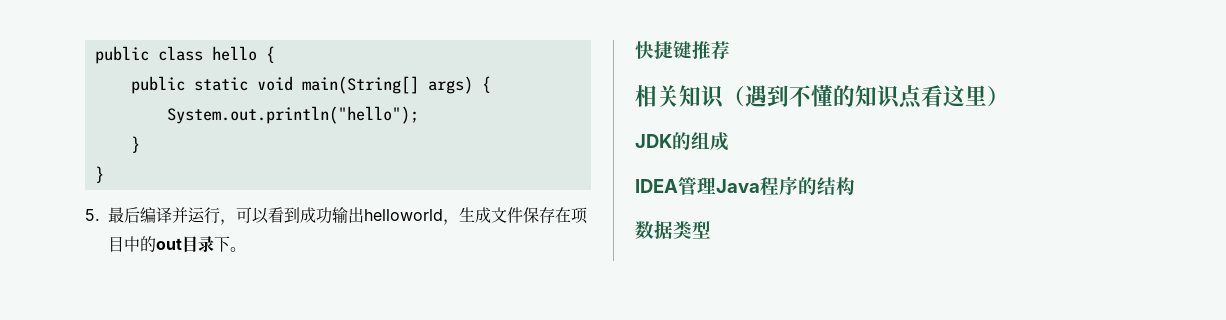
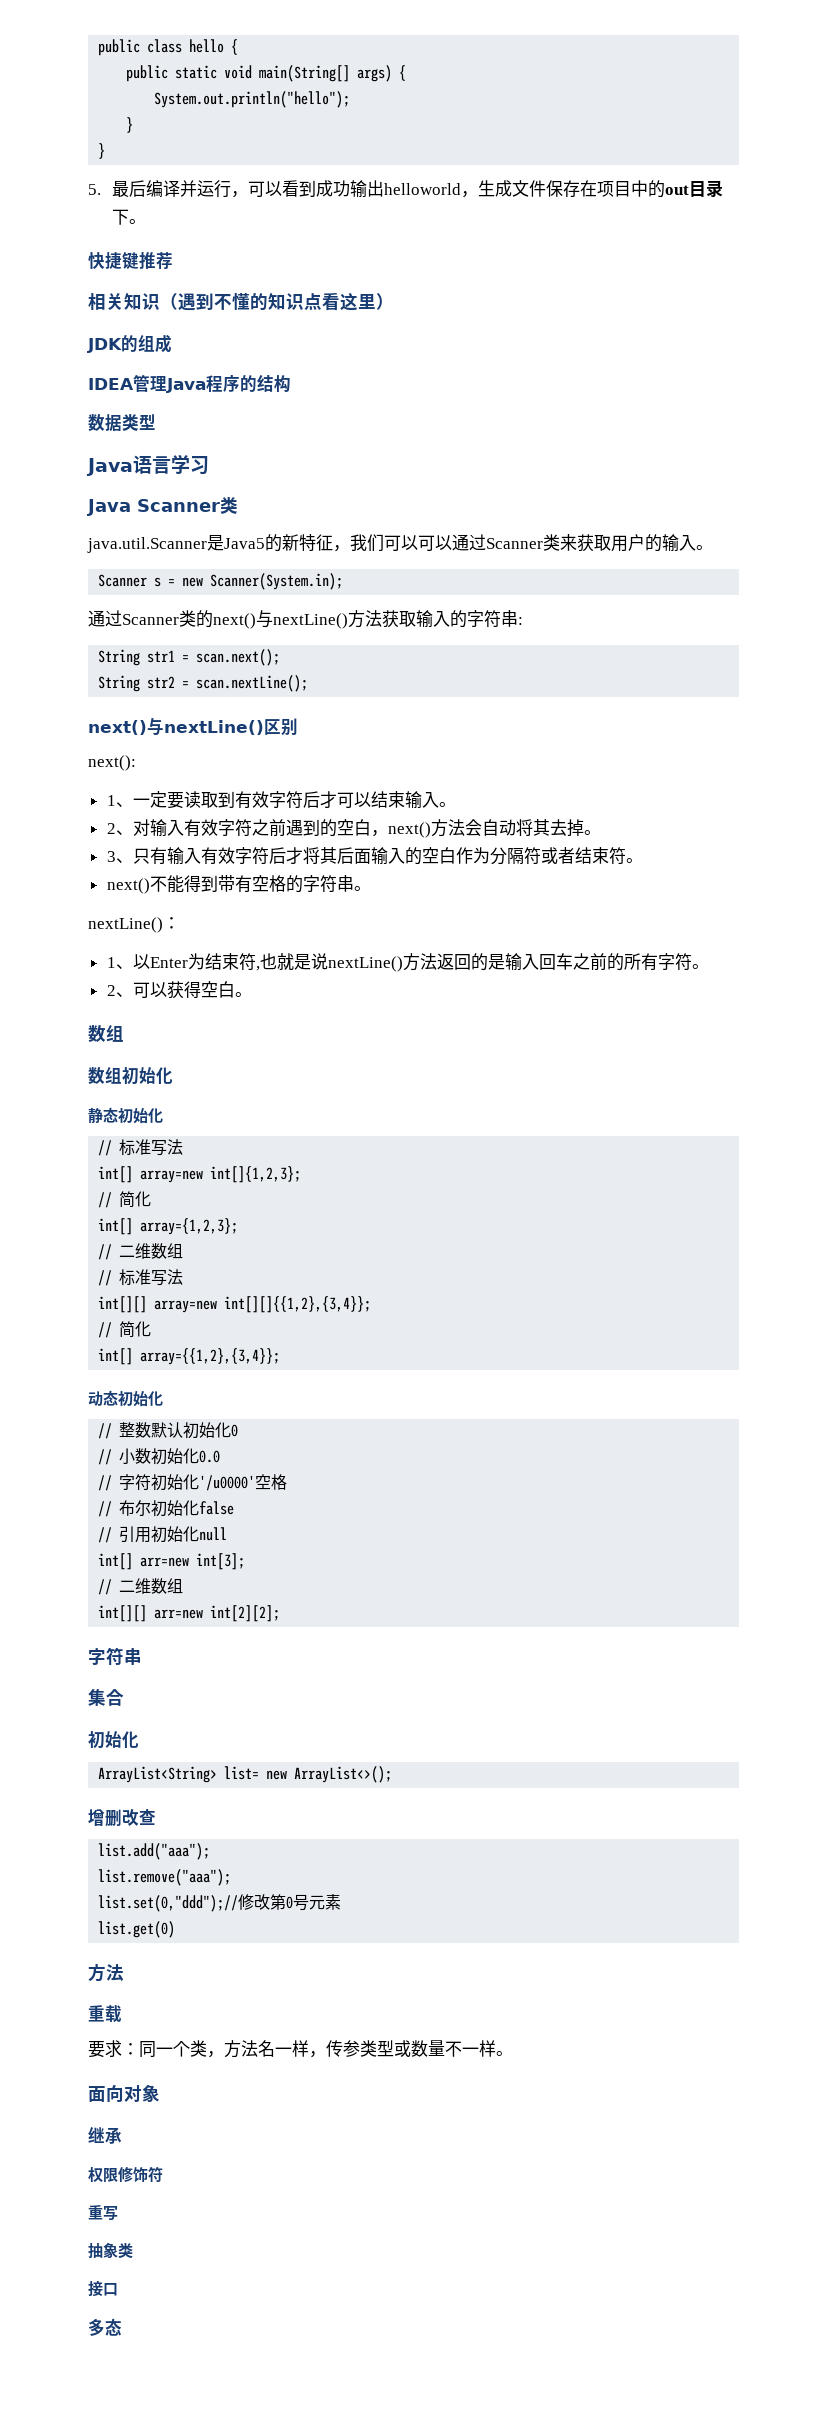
+ Java语言学习
+ Java Scanner类
+ java.util.Scanner是Java5的新特征，我们可以可以通过Scanner类来获取用户的输入。
+ Scanner s = new Scanner(System.in);
+ 通过Scanner类的next()与nextLine()方法获取输入的字符串:
+ String str1 = scan.next();
+ String str2 = scan.nextLine();
+ next()与nextLine()区别
+ next():
+ 1、一定要读取到有效字符后才可以结束输入。
+ 2、对输入有效字符之前遇到的空白，next()方法会自动将其去掉。
+ 3、只有输入有效字符后才将其后面输入的空白作为分隔符或者结束符。
+ next()不能得到带有空格的字符串。
+ nextLine()：
+ 1、以Enter为结束符,也就是说nextLine()方法返回的是输入回车之前的所有字符。
+ 2、可以获得空白。
+ 数组
+ 数组初始化
+ 静态初始化
+ // 标准写法
+ int[] array=new int[]{1,2,3};
+ // 简化
+ int[] array={1,2,3};
+ // 二维数组
+ // 标准写法
+ int[][] array=new int[][]{{1,2},{3,4}};
+ // 简化
+ int[] array={{1,2},{3,4}};
+ 动态初始化
+ // 整数默认初始化0
+ // 小数初始化0.0
+ // 字符初始化'/u0000'空格
+ // 布尔初始化false
+ // 引用初始化null
+ int[] arr=new int[3];
+ // 二维数组
+ int[][] arr=new int[2][2];
+ 字符串
+ 集合
+ 初始化
+ ArrayList<String> list= new ArrayList<>();
+ 增删改查
+ list.add("aaa");
+ list.remove("aaa");
+ list.set(0,"ddd");//修改第0号元素
+ list.get(0)
+ 方法
+ 重载
+ 要求：同一个类，方法名一样，传参类型或数量不一样。
+ 面向对象
+ 继承
+ 权限修饰符
+ 重写
+ 抽象类
+ 接口
+ 多态

